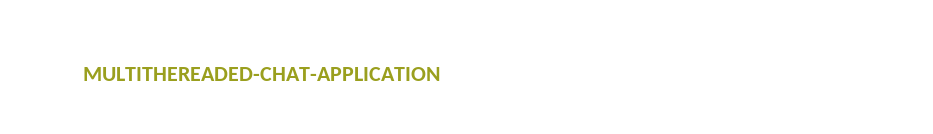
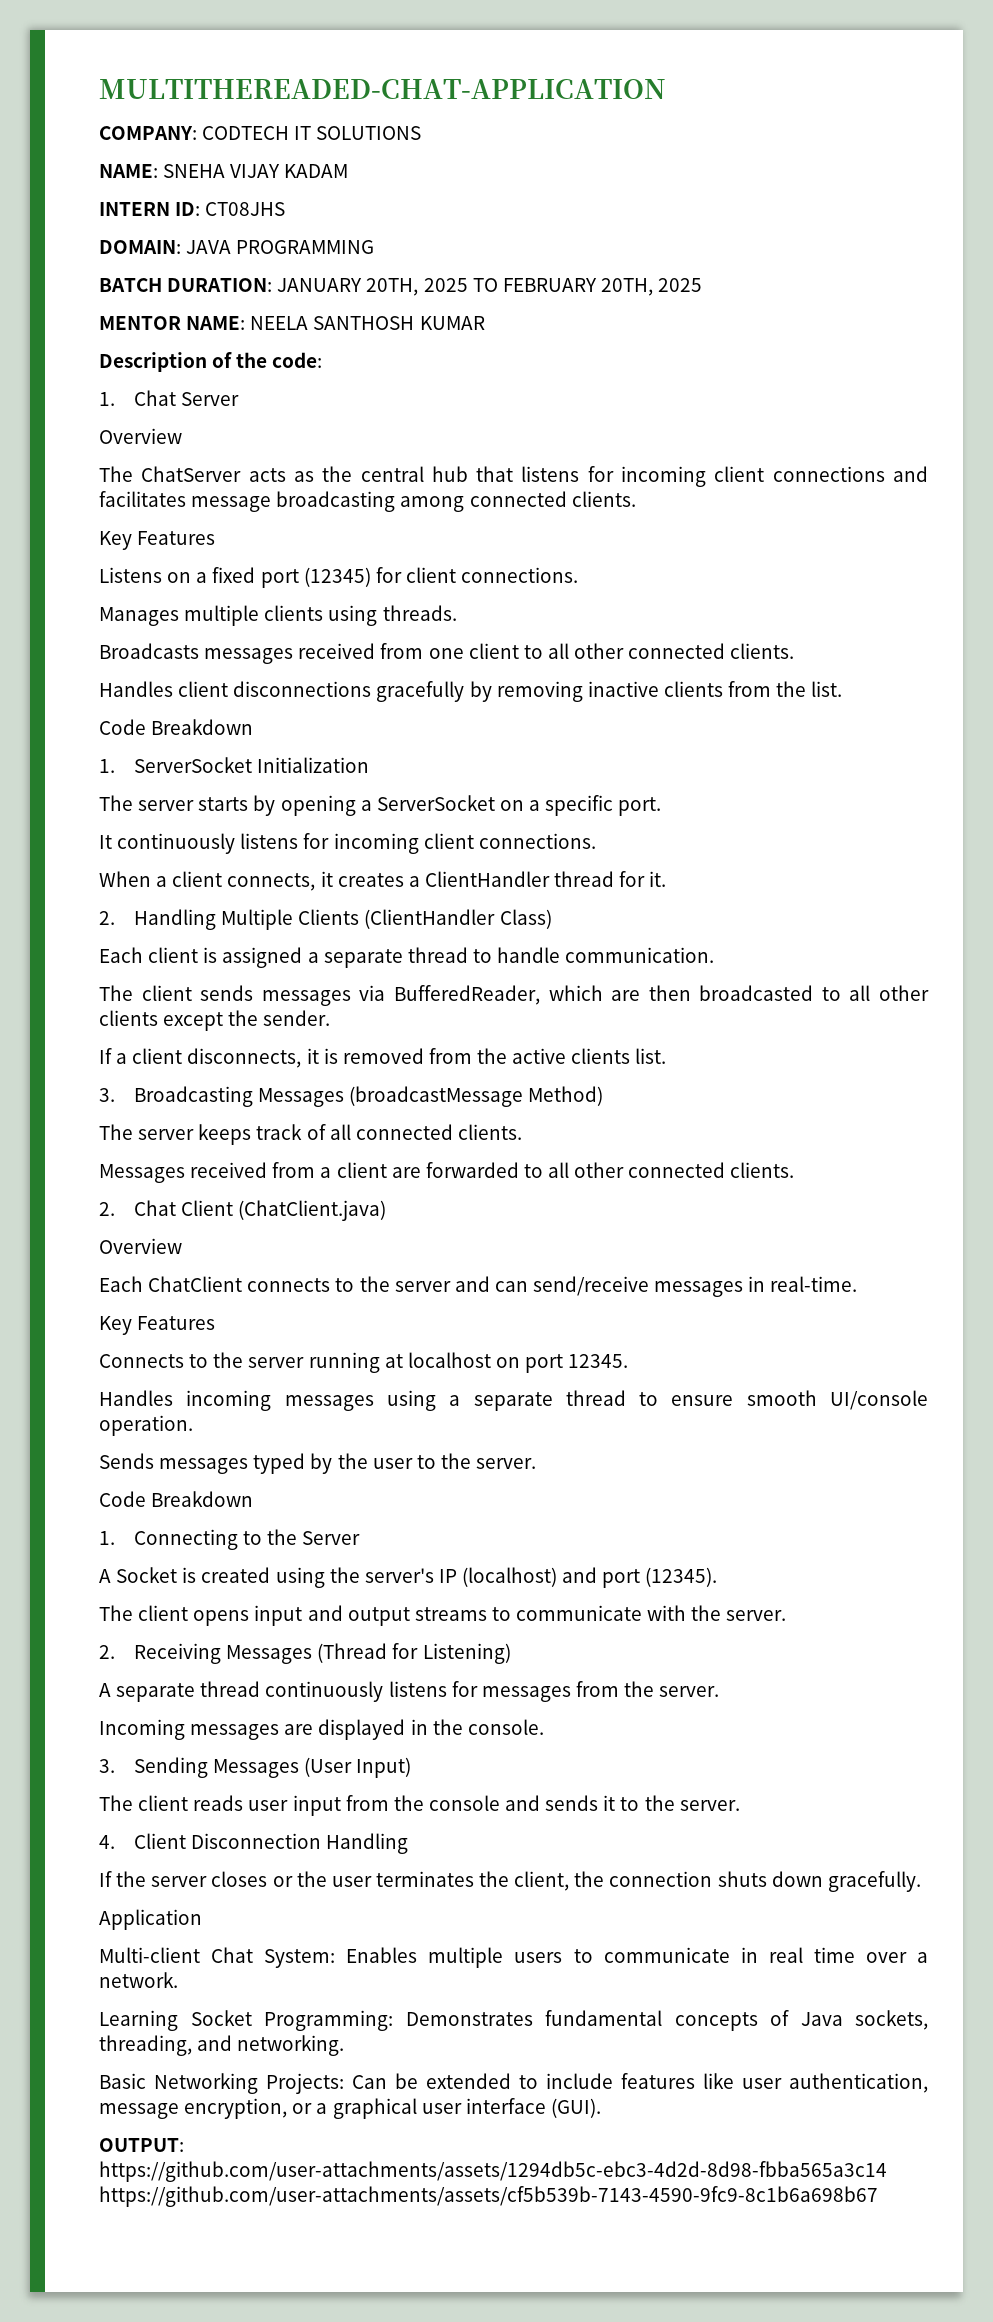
+ COMPANY: CODTECH IT SOLUTIONS
+ NAME: SNEHA VIJAY KADAM
+ INTERN ID: CT08JHS
+ DOMAIN: JAVA PROGRAMMING
+ BATCH DURATION: JANUARY 20TH, 2025 TO FEBRUARY 20TH, 2025
+ MENTOR NAME: NEELA SANTHOSH KUMAR
+ Description of the code:
+ 1. Chat Server
+ Overview
+ The ChatServer acts as the central hub that listens for incoming client connections and facilitates message broadcasting among connected clients.
+ Key Features
+ Listens on a fixed port (12345) for client connections.
+ Manages multiple clients using threads.
+ Broadcasts messages received from one client to all other connected clients.
+ Handles client disconnections gracefully by removing inactive clients from the list.
+ Code Breakdown
+ 1. ServerSocket Initialization
+ The server starts by opening a ServerSocket on a specific port.
+ It continuously listens for incoming client connections.
+ When a client connects, it creates a ClientHandler thread for it.
+ 2. Handling Multiple Clients (ClientHandler Class)
+ Each client is assigned a separate thread to handle communication.
+ The client sends messages via BufferedReader, which are then broadcasted to all other clients except the sender.
+ If a client disconnects, it is removed from the active clients list.
+ 3. Broadcasting Messages (broadcastMessage Method)
+ The server keeps track of all connected clients.
+ Messages received from a client are forwarded to all other connected clients.
+ 2. Chat Client (ChatClient.java)
+ Overview
+ Each ChatClient connects to the server and can send/receive messages in real-time.
+ Key Features
+ Connects to the server running at localhost on port 12345.
+ Handles incoming messages using a separate thread to ensure smooth UI/console operation.
+ Sends messages typed by the user to the server.
+ Code Breakdown
+ 1. Connecting to the Server
+ A Socket is created using the server's IP (localhost) and port (12345).
+ The client opens input and output streams to communicate with the server.
+ 2. Receiving Messages (Thread for Listening)
+ A separate thread continuously listens for messages from the server.
+ Incoming messages are displayed in the console.
+ 3. Sending Messages (User Input)
+ The client reads user input from the console and sends it to the server.
+ 4. Client Disconnection Handling
+ If the server closes or the user terminates the client, the connection shuts down gracefully.
+ Application
+ Multi-client Chat System: Enables multiple users to communicate in real time over a network.
+ Learning Socket Programming: Demonstrates fundamental concepts of Java sockets, threading, and networking.
+ Basic Networking Projects: Can be extended to include features like user authentication, message encryption, or a graphical user interface (GUI).
+ OUTPUT: https://github.com/user-attachments/assets/1294db5c-ebc3-4d2d-8d98-fbba565a3c14 https://github.com/user-attachments/assets/cf5b539b-7143-4590-9fc9-8c1b6a698b67

